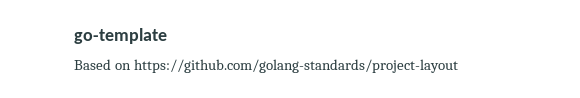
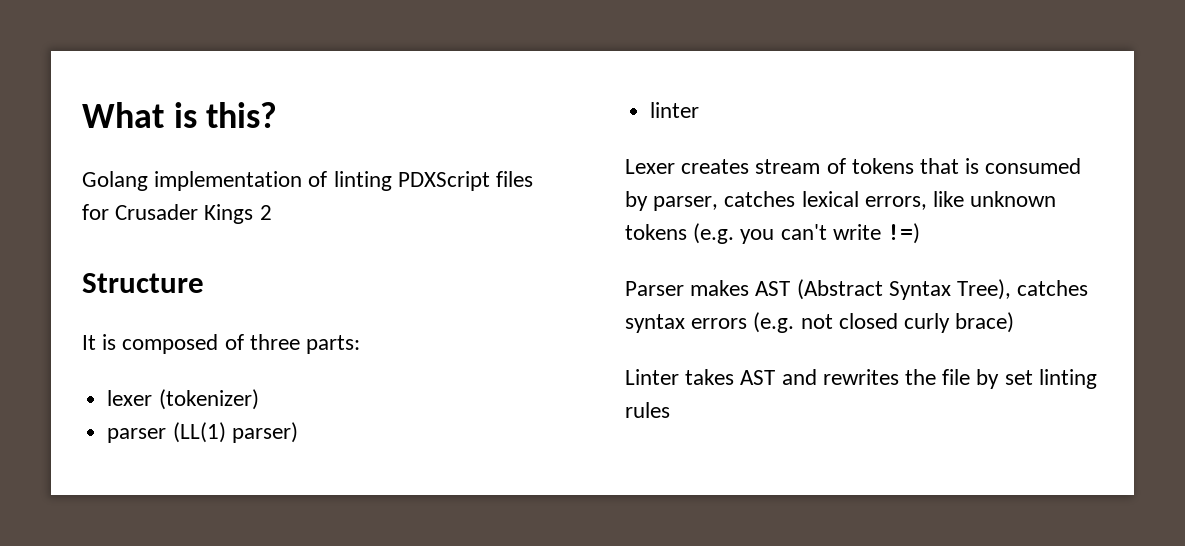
- go-template
- Based on https://github.com/golang-standards/project-layout
+ What is this?
+ Golang implementation of linting PDXScript files for Crusader Kings 2
+ Structure
+ It is composed of three parts:
+ lexer (tokenizer)
+ parser (LL(1) parser)
+ linter
+ Lexer creates stream of tokens that is consumed by parser, catches lexical errors, like unknown tokens (e.g. you can't write !=)
+ Parser makes AST (Abstract Syntax Tree), catches syntax errors (e.g. not closed curly brace)
+ Linter takes AST and rewrites the file by set linting rules

